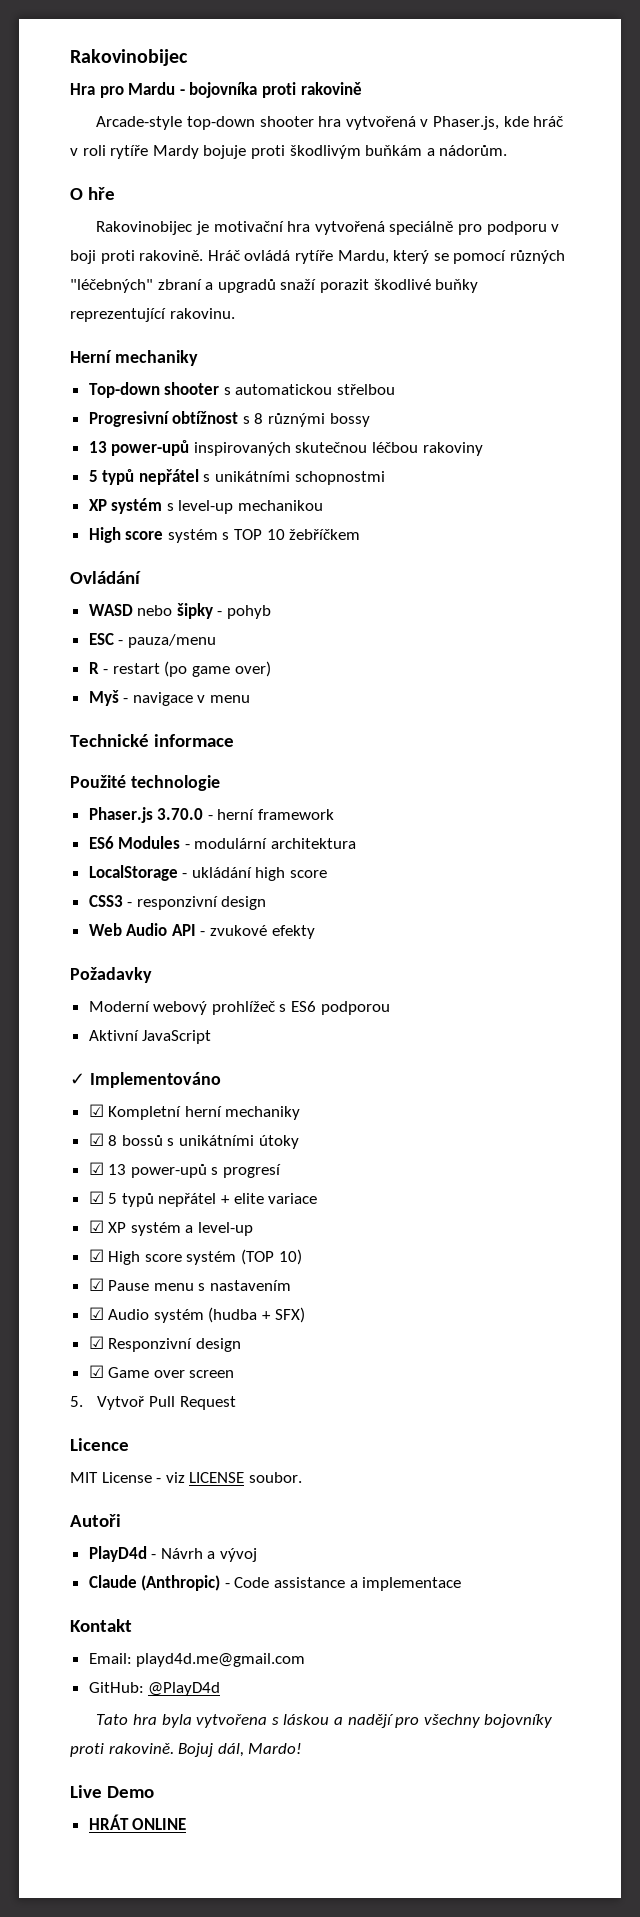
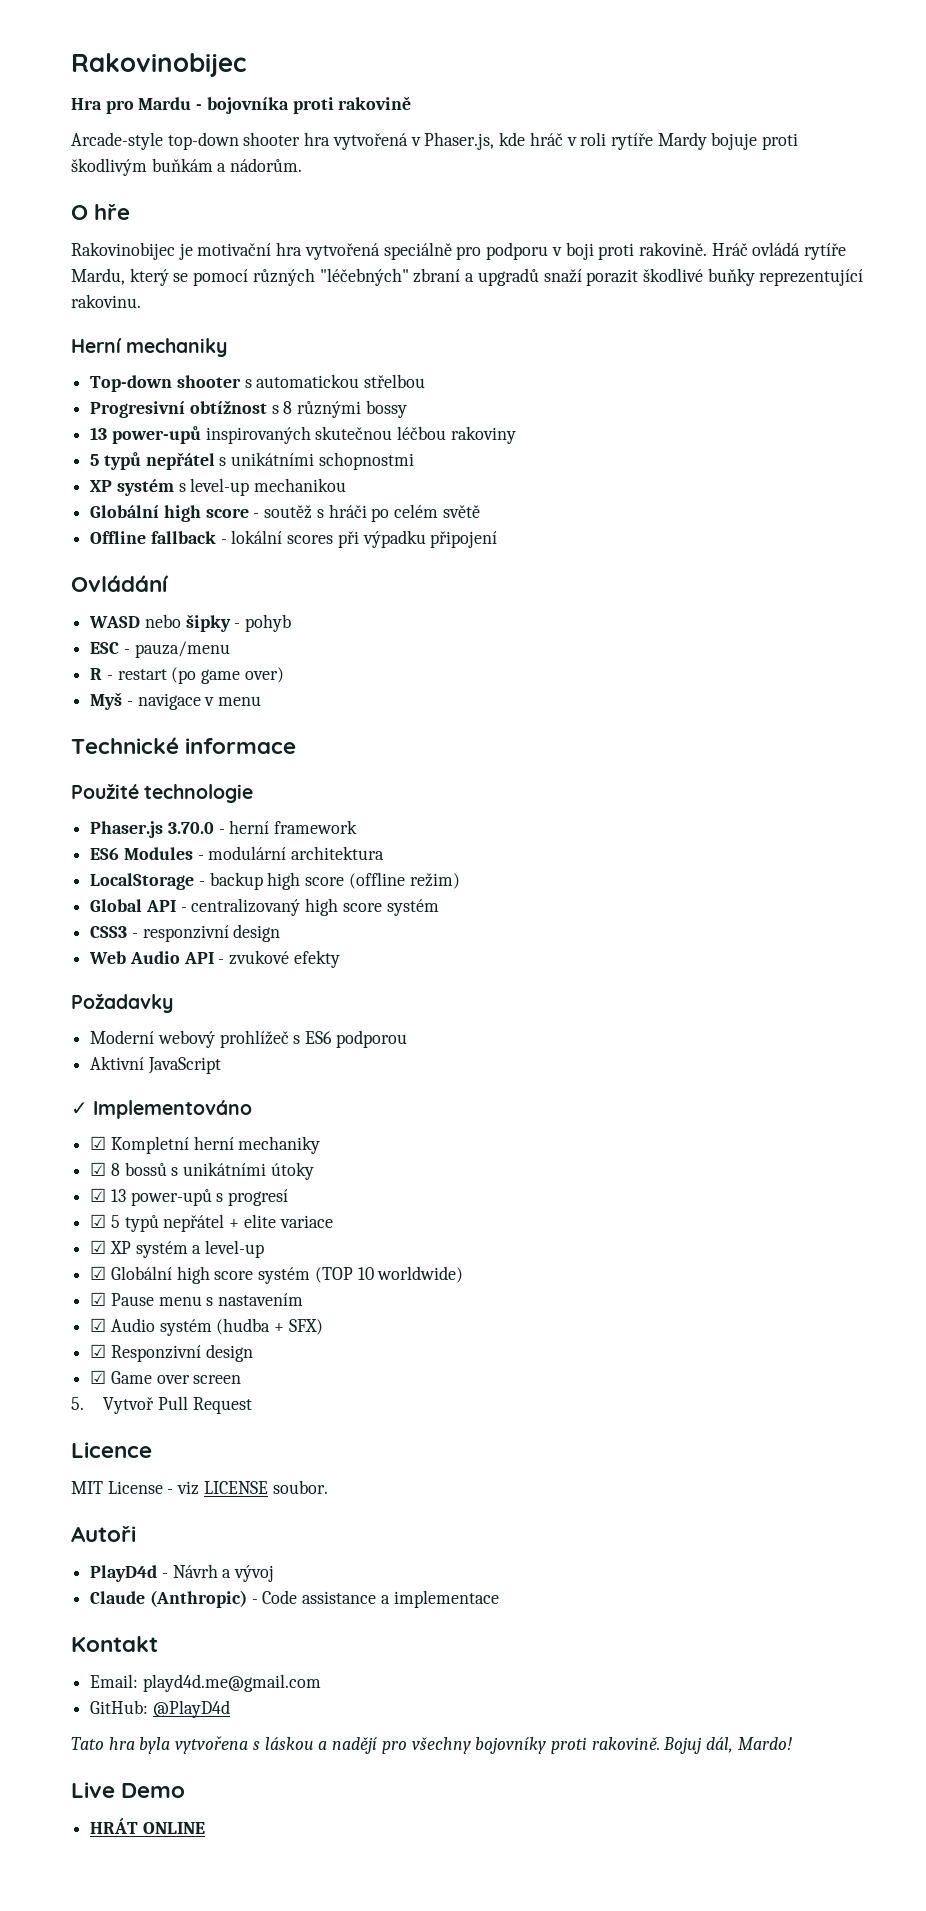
- High score systém s TOP 10 žebříčkem
+ Globální high score - soutěž s hráči po celém světě
+ Offline fallback - lokální scores při výpadku připojení
- LocalStorage - ukládání high score
+ LocalStorage - backup high score (offline režim)
+ Global API - centralizovaný high score systém
- ☑ High score systém (TOP 10)
+ ☑ Globální high score systém (TOP 10 worldwide)

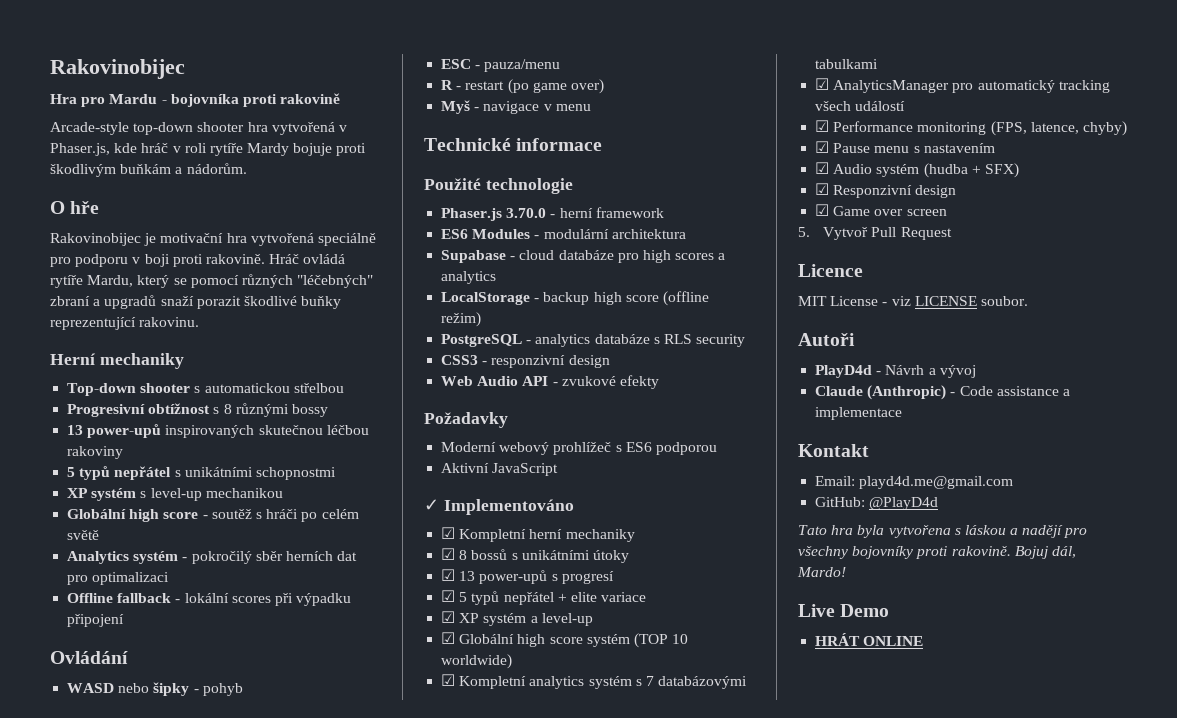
+ Analytics systém - pokročilý sběr herních dat pro optimalizaci
+ Supabase - cloud databáze pro high scores a analytics
- Global API - centralizovaný high score systém
+ PostgreSQL - analytics databáze s RLS security
+ ☑ Kompletní analytics systém s 7 databázovými tabulkami
+ ☑ AnalyticsManager pro automatický tracking všech událostí
+ ☑ Performance monitoring (FPS, latence, chyby)

